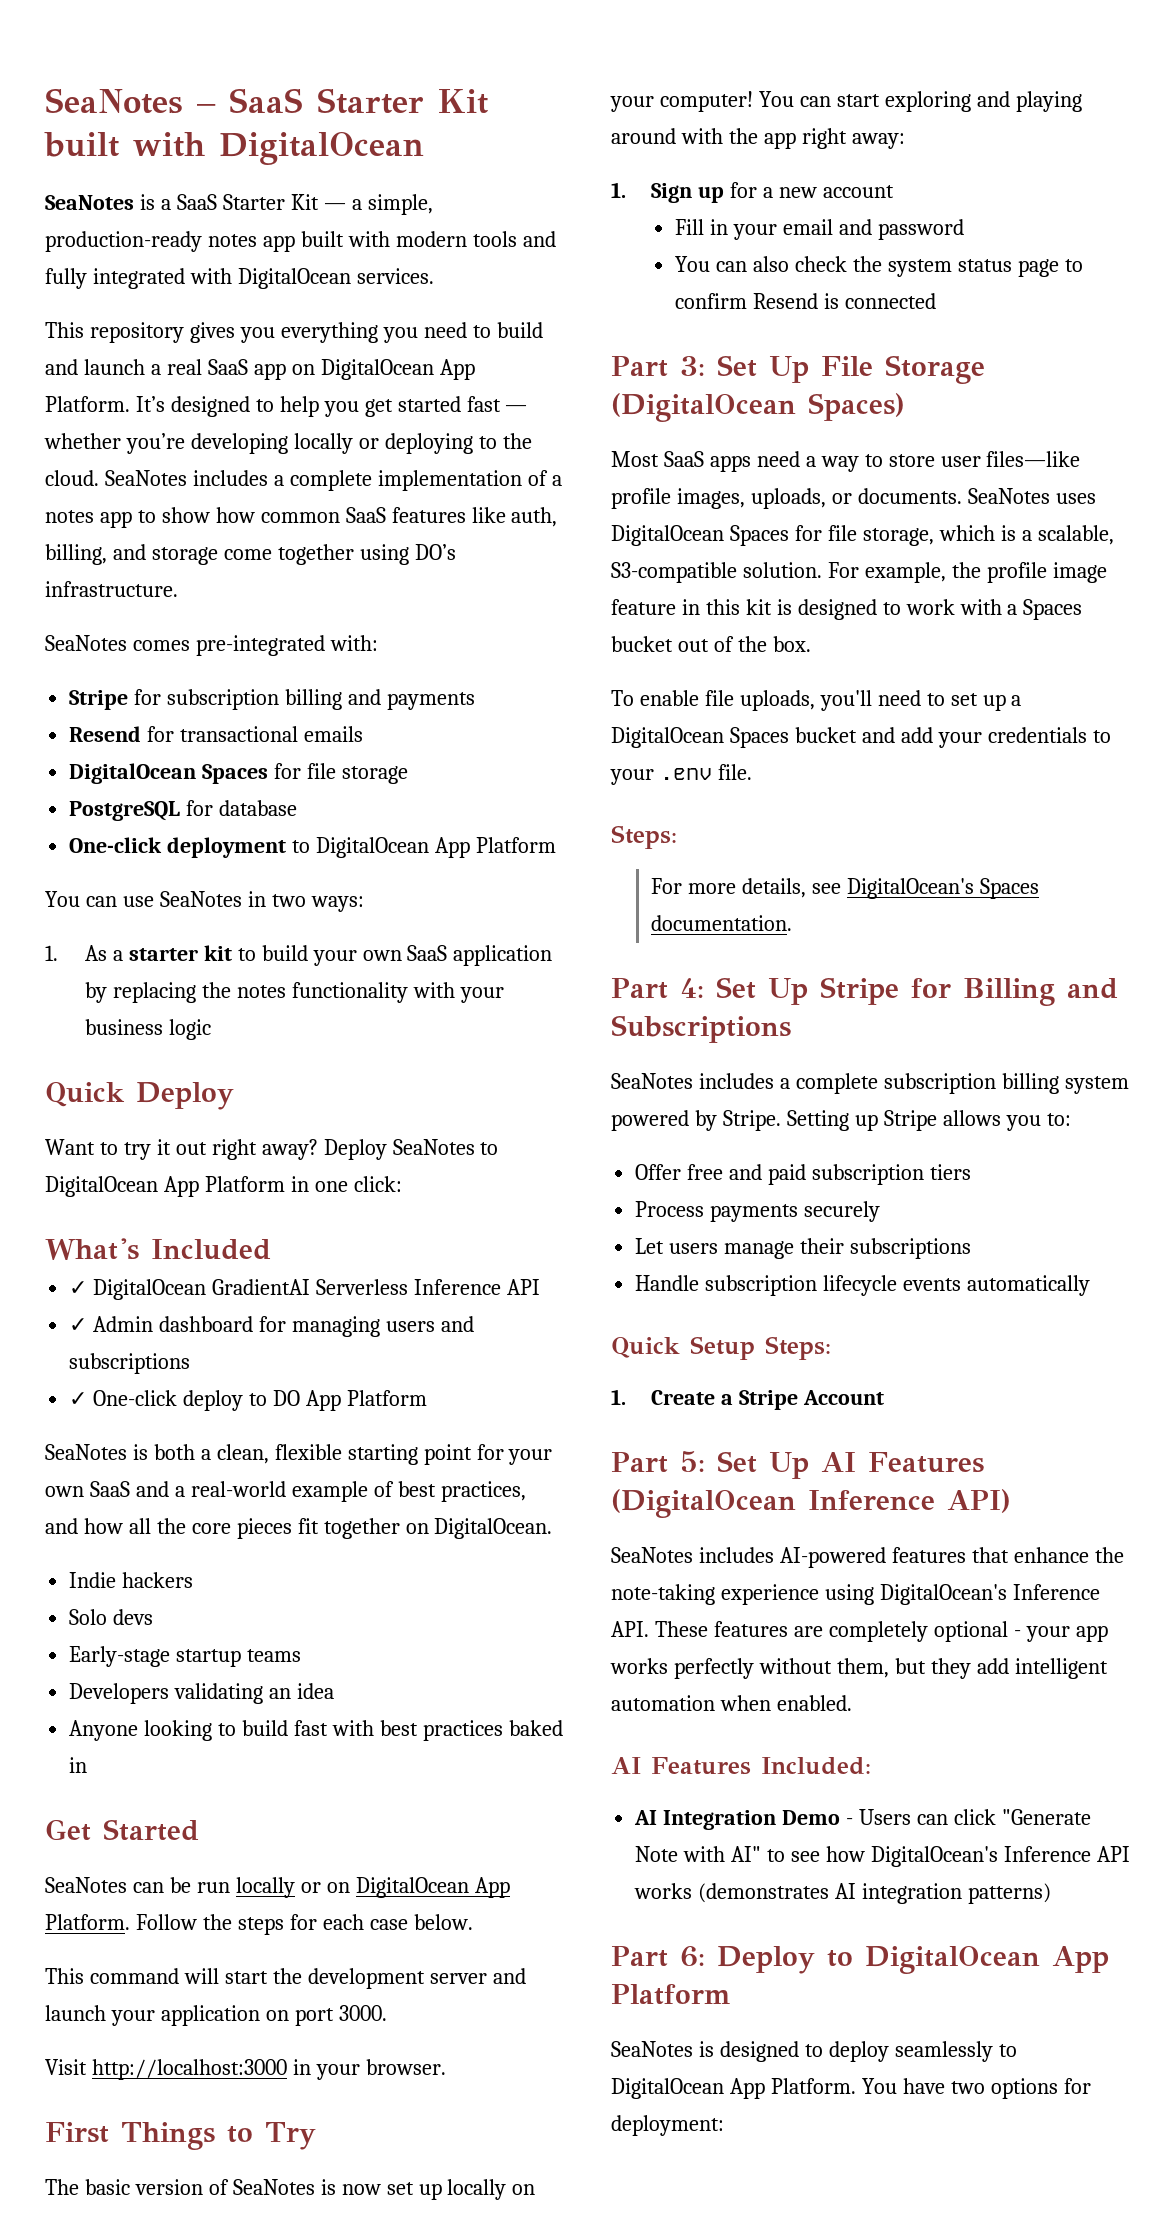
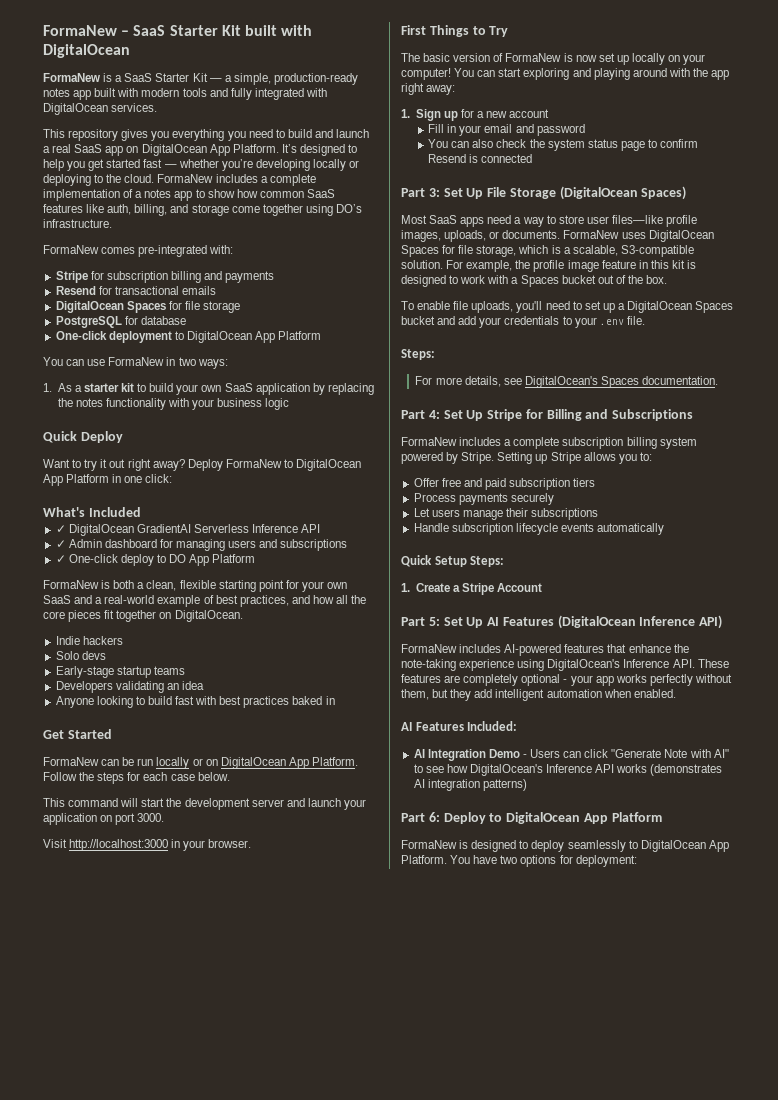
- SeaNotes – SaaS Starter Kit built with DigitalOcean
+ FormaNew – SaaS Starter Kit built with DigitalOcean
- SeaNotes is a SaaS Starter Kit — a simple, production-ready notes app built with modern tools and fully integrated with DigitalOcean services.
+ FormaNew is a SaaS Starter Kit — a simple, production-ready notes app built with modern tools and fully integrated with DigitalOcean services.
- SeaNotes includes a complete implementation of a notes app to show how common SaaS features like auth, billing, and storage come together using DO’s infrastructure.
+ FormaNew includes a complete implementation of a notes app to show how common SaaS features like auth, billing, and storage come together using DO’s infrastructure.
- SeaNotes comes pre-integrated with:
+ FormaNew comes pre-integrated with:
- You can use SeaNotes in two ways:
+ You can use FormaNew in two ways:
- Deploy SeaNotes to DigitalOcean App Platform in one click:
+ Deploy FormaNew to DigitalOcean App Platform in one click:
- SeaNotes is both a clean, flexible starting point for your own SaaS and a real-world example of best practices, and how all the core pieces fit together on DigitalOcean.
+ FormaNew is both a clean, flexible starting point for your own SaaS and a real-world example of best practices, and how all the core pieces fit together on DigitalOcean.
- SeaNotes can be run locally or on DigitalOcean App Platform.
+ FormaNew can be run locally or on DigitalOcean App Platform.
- The basic version of SeaNotes is now set up locally on your computer!
+ The basic version of FormaNew is now set up locally on your computer!
- SeaNotes uses DigitalOcean Spaces for file storage, which is a scalable, S3-compatible solution.
+ FormaNew uses DigitalOcean Spaces for file storage, which is a scalable, S3-compatible solution.
- SeaNotes includes a complete subscription billing system powered by Stripe.
+ FormaNew includes a complete subscription billing system powered by Stripe.
- SeaNotes includes AI-powered features that enhance the note-taking experience using DigitalOcean's Inference API. These features are completely optional - your app works perfectly without them, but they add intelligent automation when enabled.
+ FormaNew includes AI-powered features that enhance the note-taking experience using DigitalOcean's Inference API. These features are completely optional - your app works perfectly without them, but they add intelligent automation when enabled.
- SeaNotes is designed to deploy seamlessly to DigitalOcean App Platform.
+ FormaNew is designed to deploy seamlessly to DigitalOcean App Platform.

